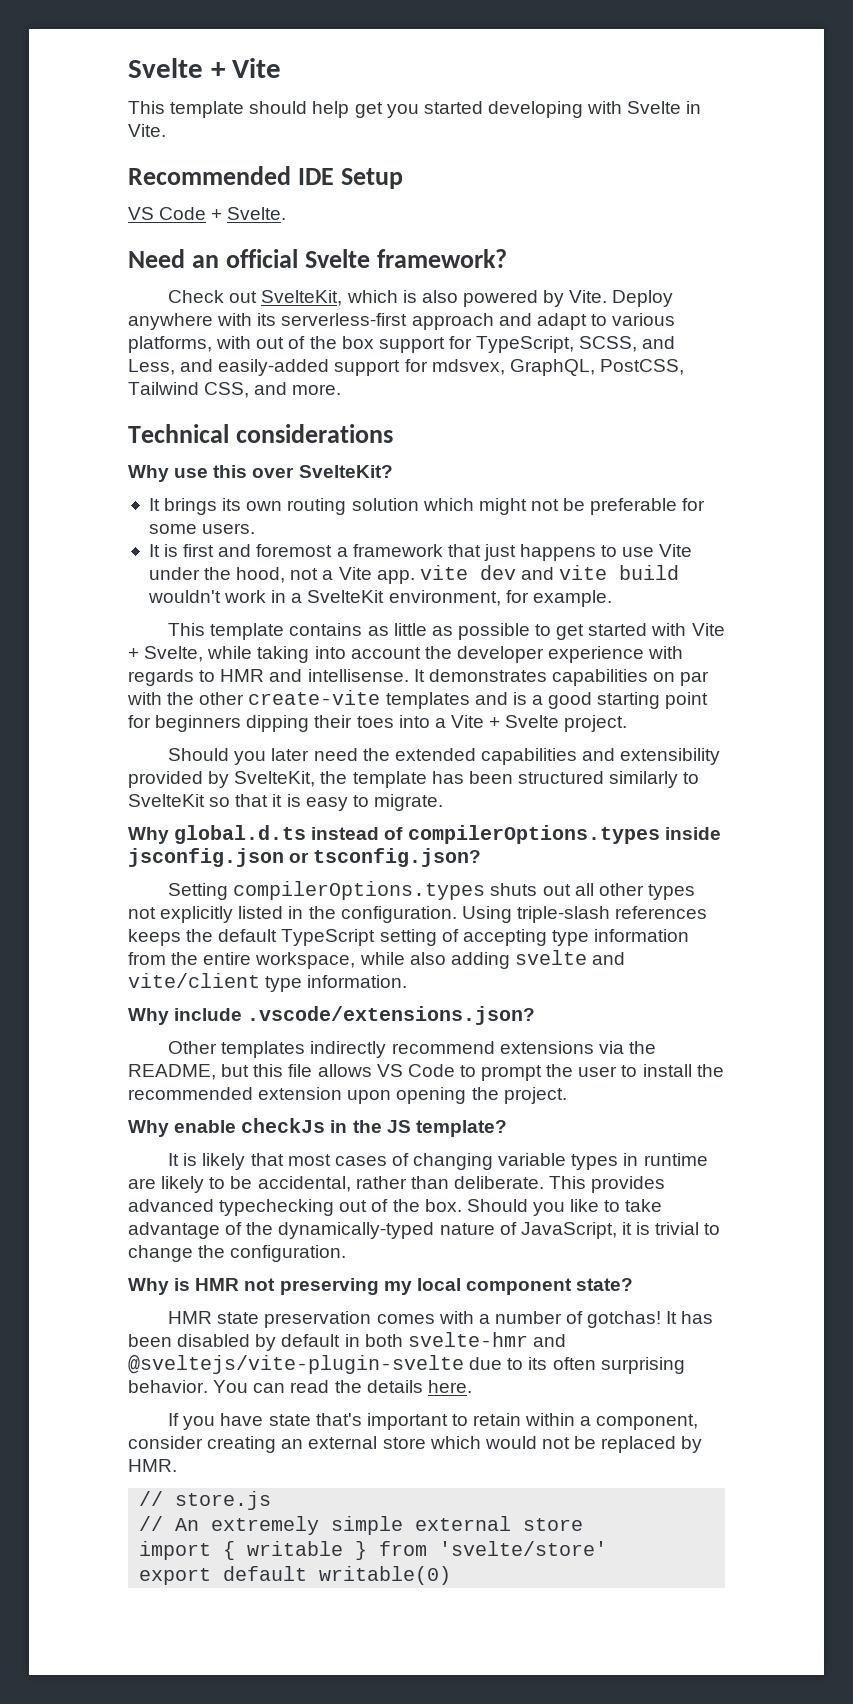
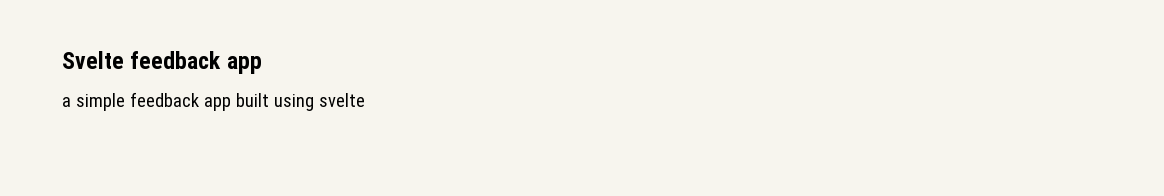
- Svelte + Vite
- This template should help get you started developing with Svelte in Vite.
- Recommended IDE Setup
- VS Code + Svelte.
- Need an official Svelte framework?
- Check out SvelteKit, which is also powered by Vite. Deploy anywhere with its serverless-first approach and adapt to various platforms, with out of the box support for TypeScript, SCSS, and Less, and easily-added support for mdsvex, GraphQL, PostCSS, Tailwind CSS, and more.
- Technical considerations
- Why use this over SvelteKit?
- It brings its own routing solution which might not be preferable for some users.
- It is first and foremost a framework that just happens to use Vite under the hood, not a Vite app. vite dev and vite build wouldn't work in a SvelteKit environment, for example.
- This template contains as little as possible to get started with Vite + Svelte, while taking into account the developer experience with regards to HMR and intellisense. It demonstrates capabilities on par with the other create-vite templates and is a good starting point for beginners dipping their toes into a Vite + Svelte project.
- Should you later need the extended capabilities and extensibility provided by SvelteKit, the template has been structured similarly to SvelteKit so that it is easy to migrate.
- Why global.d.ts instead of compilerOptions.types inside jsconfig.json or tsconfig.json?
- Setting compilerOptions.types shuts out all other types not explicitly listed in the configuration. Using triple-slash references keeps the default TypeScript setting of accepting type information from the entire workspace, while also adding svelte and vite/client type information.
- Why include .vscode/extensions.json?
- Other templates indirectly recommend extensions via the README, but this file allows VS Code to prompt the user to install the recommended extension upon opening the project.
- Why enable checkJs in the JS template?
- It is likely that most cases of changing variable types in runtime are likely to be accidental, rather than deliberate. This provides advanced typechecking out of the box. Should you like to take advantage of the dynamically-typed nature of JavaScript, it is trivial to change the configuration.
- Why is HMR not preserving my local component state?
- HMR state preservation comes with a number of gotchas! It has been disabled by default in both svelte-hmr and @sveltejs/vite-plugin-svelte due to its often surprising behavior. You can read the details here.
- If you have state that's important to retain within a component, consider creating an external store which would not be replaced by HMR.
- // store.js
- // An extremely simple external store
- import { writable } from 'svelte/store'
- export default writable(0)
+ Svelte feedback app
+ a simple feedback app built using svelte

